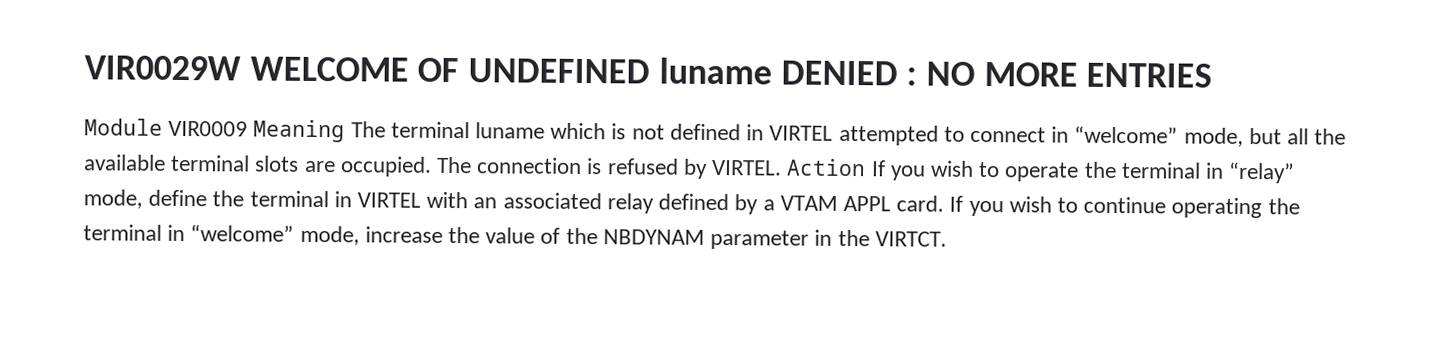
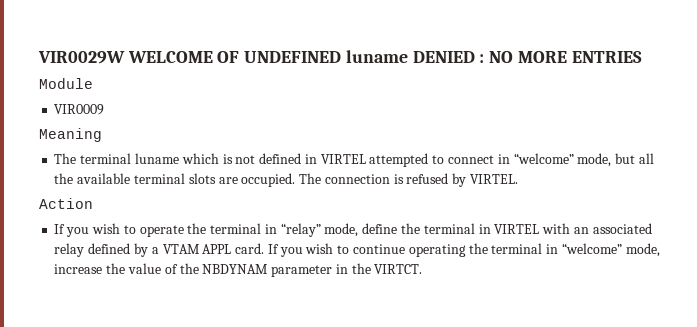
- Module VIR0009 Meaning The terminal luname which is not defined in VIRTEL attempted to connect in “welcome” mode, but all the available terminal slots are occupied.
+ Module
+ VIR0009
+ Meaning
+ The terminal luname which is not defined in VIRTEL attempted to connect in “welcome” mode, but all the available terminal slots are occupied.
- The connection is refused by VIRTEL. Action If you wish to operate the terminal in “relay” mode, define the terminal in VIRTEL with an associated relay defined by a VTAM APPL card.
+ The connection is refused by VIRTEL.
+ Action
+ If you wish to operate the terminal in “relay” mode, define the terminal in VIRTEL with an associated relay defined by a VTAM APPL card.

